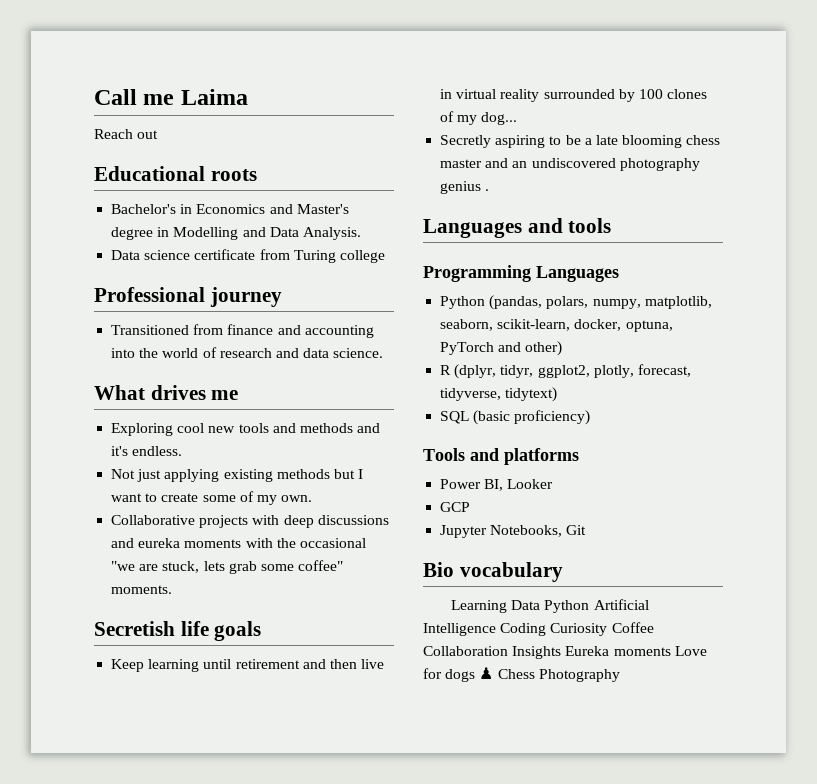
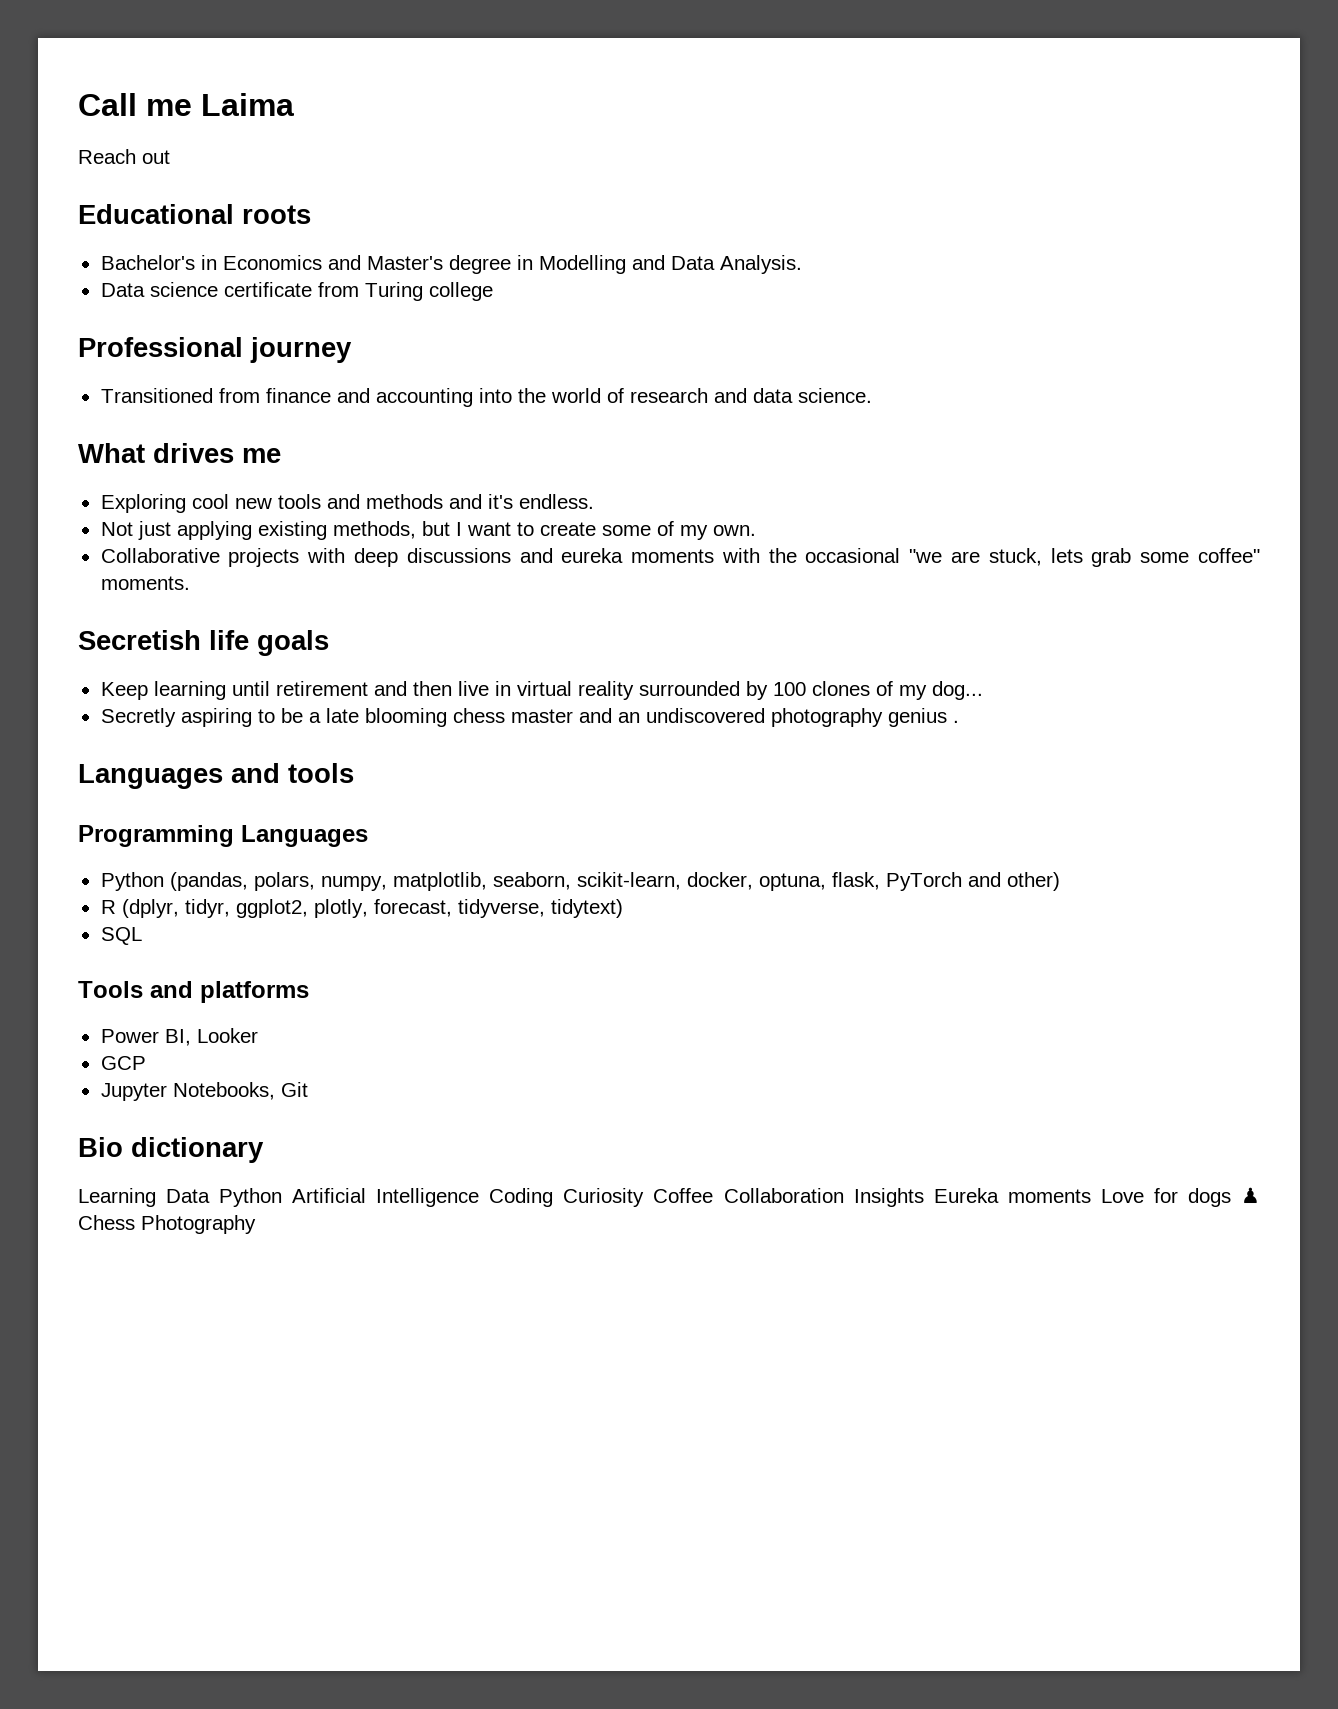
- Not just applying existing methods but I want to create some of my own.
+ Not just applying existing methods, but I want to create some of my own.
- Python (pandas, polars, numpy, matplotlib, seaborn, scikit-learn, docker, optuna, PyTorch and other)
+ Python (pandas, polars, numpy, matplotlib, seaborn, scikit-learn, docker, optuna, flask, PyTorch and other)
- SQL (basic proficiency)
+ SQL
- Bio vocabulary
+ Bio dictionary

